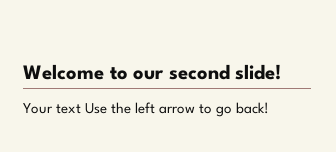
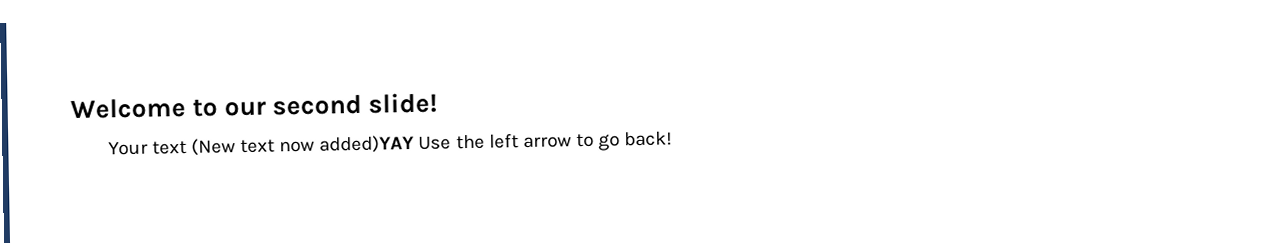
- Your text Use the left arrow to go back!
+ Your text (New text now added)YAY Use the left arrow to go back!

